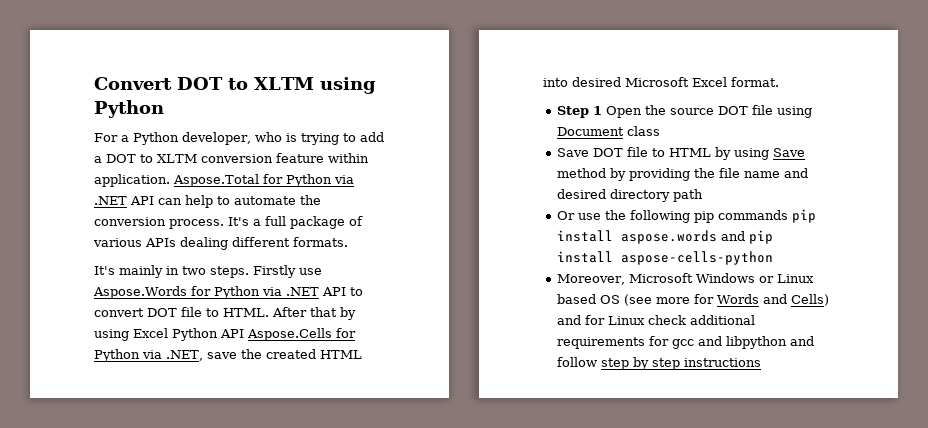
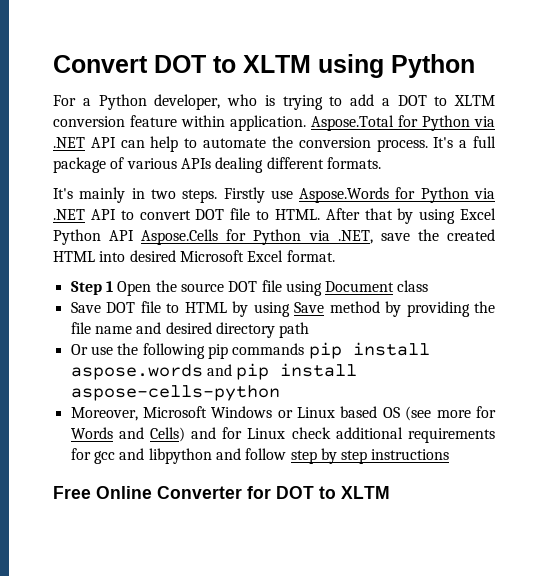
+ Free Online Converter for DOT to XLTM

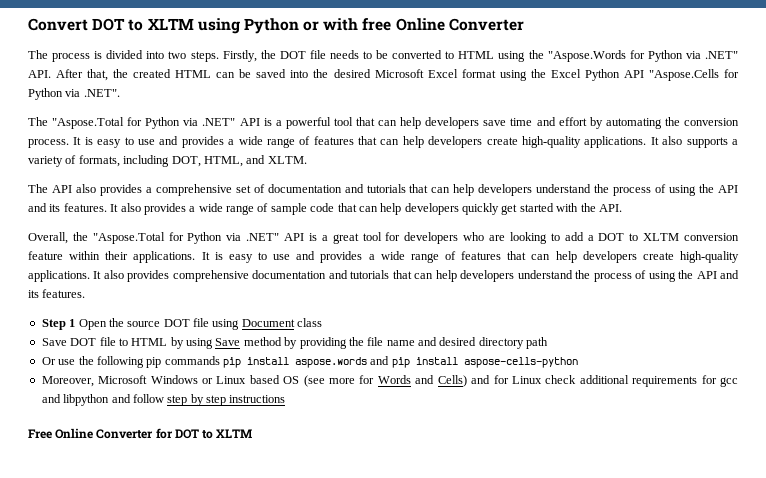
- Convert DOT to XLTM using Python
- For a Python developer, who is trying to add a DOT to XLTM conversion feature within application. Aspose.Total for Python via .NET API can help to automate the conversion process. It's a full package of various APIs dealing different formats.
- It's mainly in two steps. Firstly use Aspose.Words for Python via .NET API to convert DOT file to HTML. After that by using Excel Python API Aspose.Cells for Python via .NET, save the created HTML into desired Microsoft Excel format.
+ Convert DOT to XLTM using Python or with free Online Converter
+ The process is divided into two steps. Firstly, the DOT file needs to be converted to HTML using the "Aspose.Words for Python via .NET" API. After that, the created HTML can be saved into the desired Microsoft Excel format using the Excel Python API "Aspose.Cells for Python via .NET".
+ The "Aspose.Total for Python via .NET" API is a powerful tool that can help developers save time and effort by automating the conversion process. It is easy to use and provides a wide range of features that can help developers create high-quality applications. It also supports a variety of formats, including DOT, HTML, and XLTM.
+ The API also provides a comprehensive set of documentation and tutorials that can help developers understand the process of using the API and its features. It also provides a wide range of sample code that can help developers quickly get started with the API.
+ Overall, the "Aspose.Total for Python via .NET" API is a great tool for developers who are looking to add a DOT to XLTM conversion feature within their applications. It is easy to use and provides a wide range of features that can help developers create high-quality applications. It also provides comprehensive documentation and tutorials that can help developers understand the process of using the API and its features.

